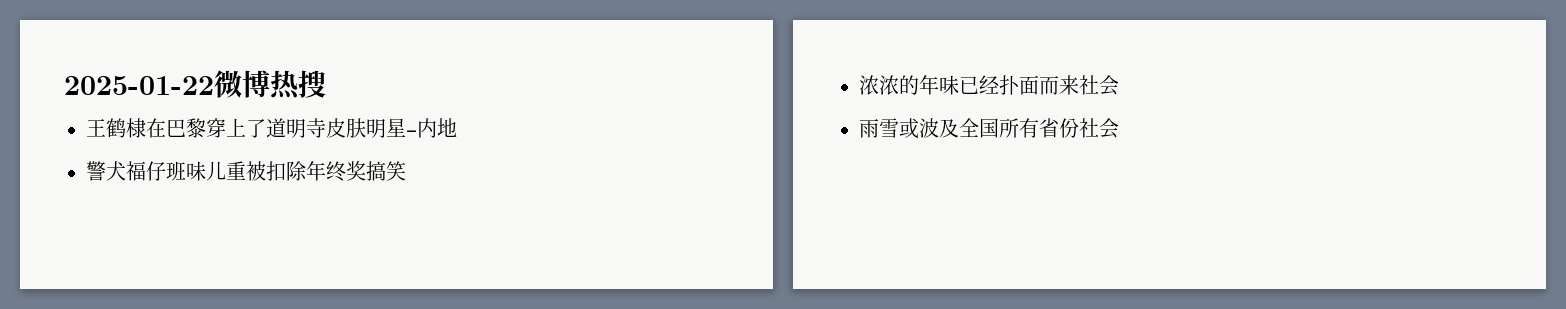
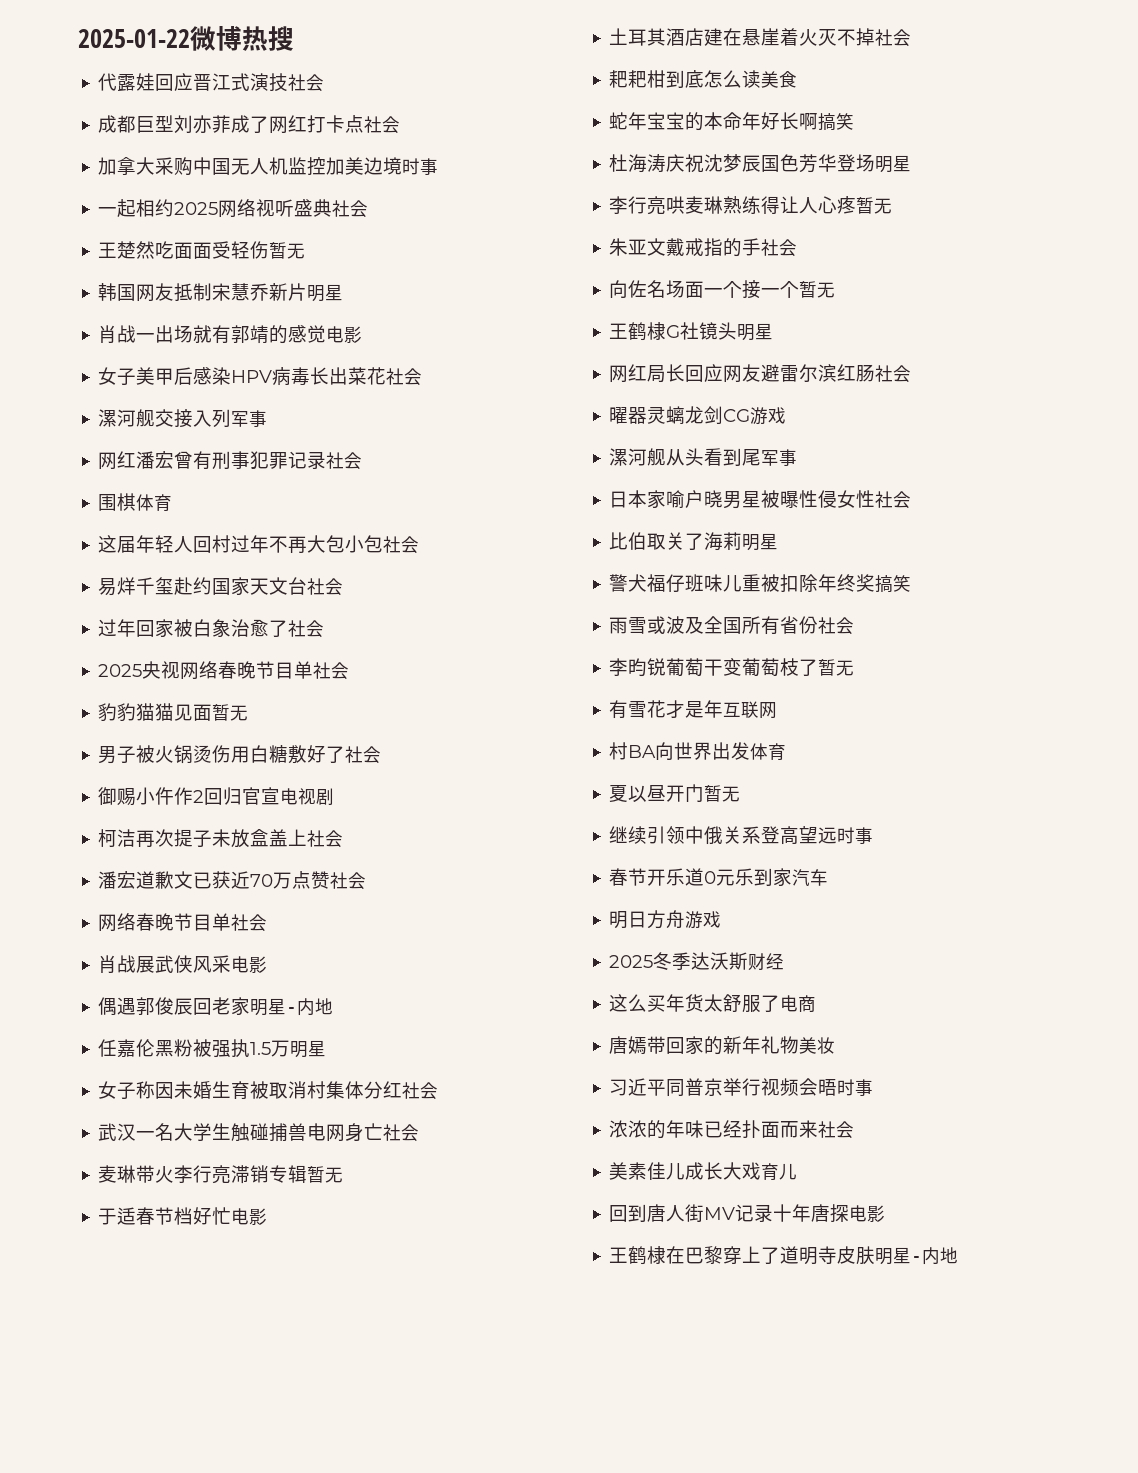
+ 代露娃回应晋江式演技社会
+ 成都巨型刘亦菲成了网红打卡点社会
+ 加拿大采购中国无人机监控加美边境时事
+ 一起相约2025网络视听盛典社会
+ 王楚然吃面面受轻伤暂无
+ 韩国网友抵制宋慧乔新片明星
+ 肖战一出场就有郭靖的感觉电影
+ 女子美甲后感染HPV病毒长出菜花社会
+ 漯河舰交接入列军事
+ 网红潘宏曾有刑事犯罪记录社会
+ 围棋体育
+ 这届年轻人回村过年不再大包小包社会
+ 易烊千玺赴约国家天文台社会
+ 过年回家被白象治愈了社会
+ 2025央视网络春晚节目单社会
+ 豹豹猫猫见面暂无
+ 男子被火锅烫伤用白糖敷好了社会
+ 御赐小仵作2回归官宣电视剧
+ 柯洁再次提子未放盒盖上社会
+ 潘宏道歉文已获近70万点赞社会
+ 网络春晚节目单社会
+ 肖战展武侠风采电影
+ 偶遇郭俊辰回老家明星-内地
+ 任嘉伦黑粉被强执1.5万明星
+ 女子称因未婚生育被取消村集体分红社会
+ 武汉一名大学生触碰捕兽电网身亡社会
+ 麦琳带火李行亮滞销专辑暂无
+ 于适春节档好忙电影
+ 土耳其酒店建在悬崖着火灭不掉社会
+ 耙耙柑到底怎么读美食
+ 蛇年宝宝的本命年好长啊搞笑
+ 杜海涛庆祝沈梦辰国色芳华登场明星
+ 李行亮哄麦琳熟练得让人心疼暂无
+ 朱亚文戴戒指的手社会
+ 向佐名场面一个接一个暂无
+ 王鹤棣G社镜头明星
+ 网红局长回应网友避雷尔滨红肠社会
+ 曜器灵螭龙剑CG游戏
+ 漯河舰从头看到尾军事
+ 日本家喻户晓男星被曝性侵女性社会
+ 比伯取关了海莉明星
+ 警犬福仔班味儿重被扣除年终奖搞笑
+ 雨雪或波及全国所有省份社会
+ 李昀锐葡萄干变葡萄枝了暂无
+ 有雪花才是年互联网
+ 村BA向世界出发体育
+ 夏以昼开门暂无
+ 继续引领中俄关系登高望远时事
+ 春节开乐道0元乐到家汽车
+ 明日方舟游戏
+ 2025冬季达沃斯财经
+ 这么买年货太舒服了电商
+ 唐嫣带回家的新年礼物美妆
+ 习近平同普京举行视频会晤时事
+ 浓浓的年味已经扑面而来社会
+ 美素佳儿成长大戏育儿
+ 回到唐人街MV记录十年唐探电影
- 警犬福仔班味儿重被扣除年终奖搞笑
- 浓浓的年味已经扑面而来社会
- 雨雪或波及全国所有省份社会

